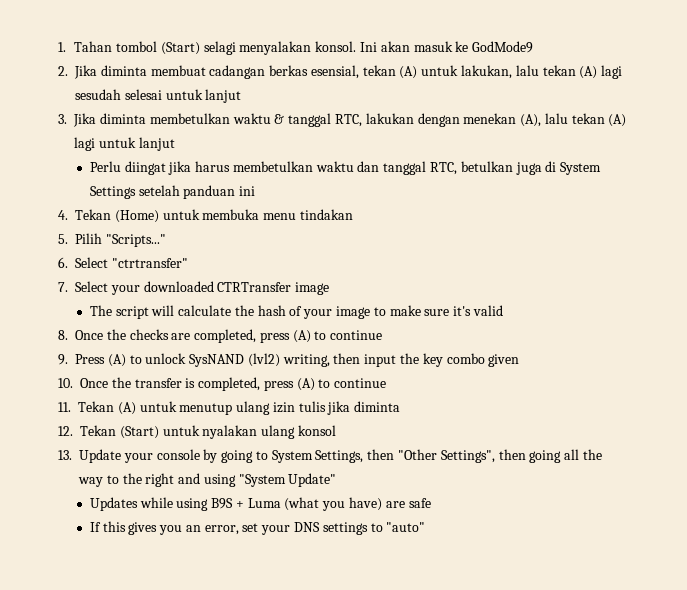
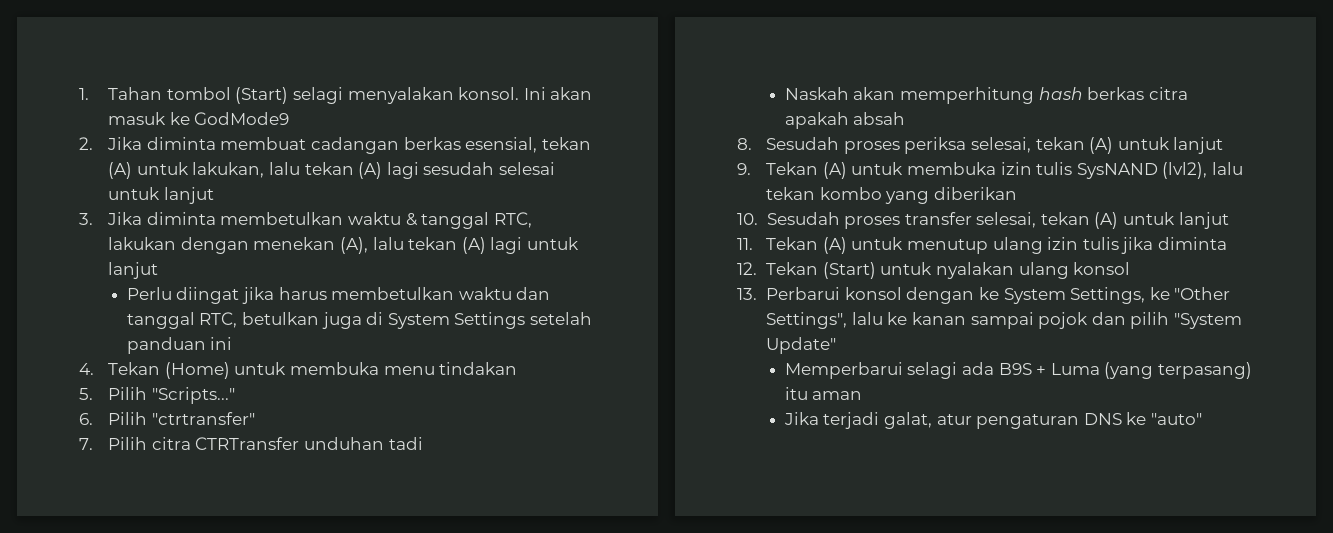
- 6. Select "ctrtransfer"
+ 6. Pilih "ctrtransfer"
- 7. Select your downloaded CTRTransfer image
- The script will calculate the hash of your image to make sure it's valid
- 8. Once the checks are completed, press (A) to continue
- 9. Press (A) to unlock SysNAND (lvl2) writing, then input the key combo given
- 10. Once the transfer is completed, press (A) to continue
+ 7. Pilih citra CTRTransfer unduhan tadi
+ Naskah akan memperhitung hash berkas citra apakah absah
+ 8. Sesudah proses periksa selesai, tekan (A) untuk lanjut
+ 9. Tekan (A) untuk membuka izin tulis SysNAND (lvl2), lalu tekan kombo yang diberikan
+ 10. Sesudah proses transfer selesai, tekan (A) untuk lanjut
- 13. Update your console by going to System Settings, then "Other Settings", then going all the way to the right and using "System Update"
- Updates while using B9S + Luma (what you have) are safe
- If this gives you an error, set your DNS settings to "auto"
+ 13. Perbarui konsol dengan ke System Settings, ke "Other Settings", lalu ke kanan sampai pojok dan pilih "System Update"
+ Memperbarui selagi ada B9S + Luma (yang terpasang) itu aman
+ Jika terjadi galat, atur pengaturan DNS ke "auto"

